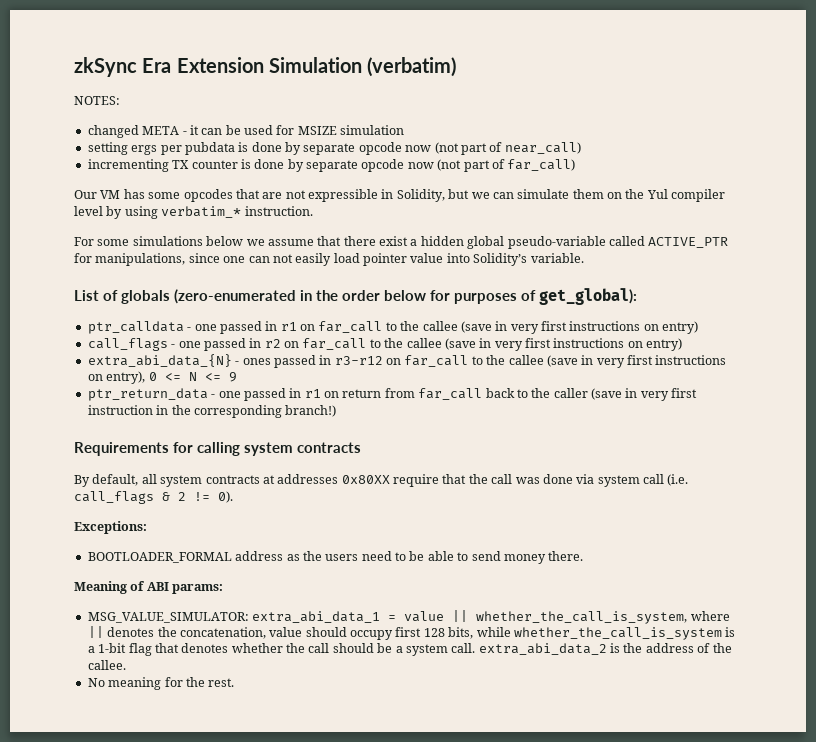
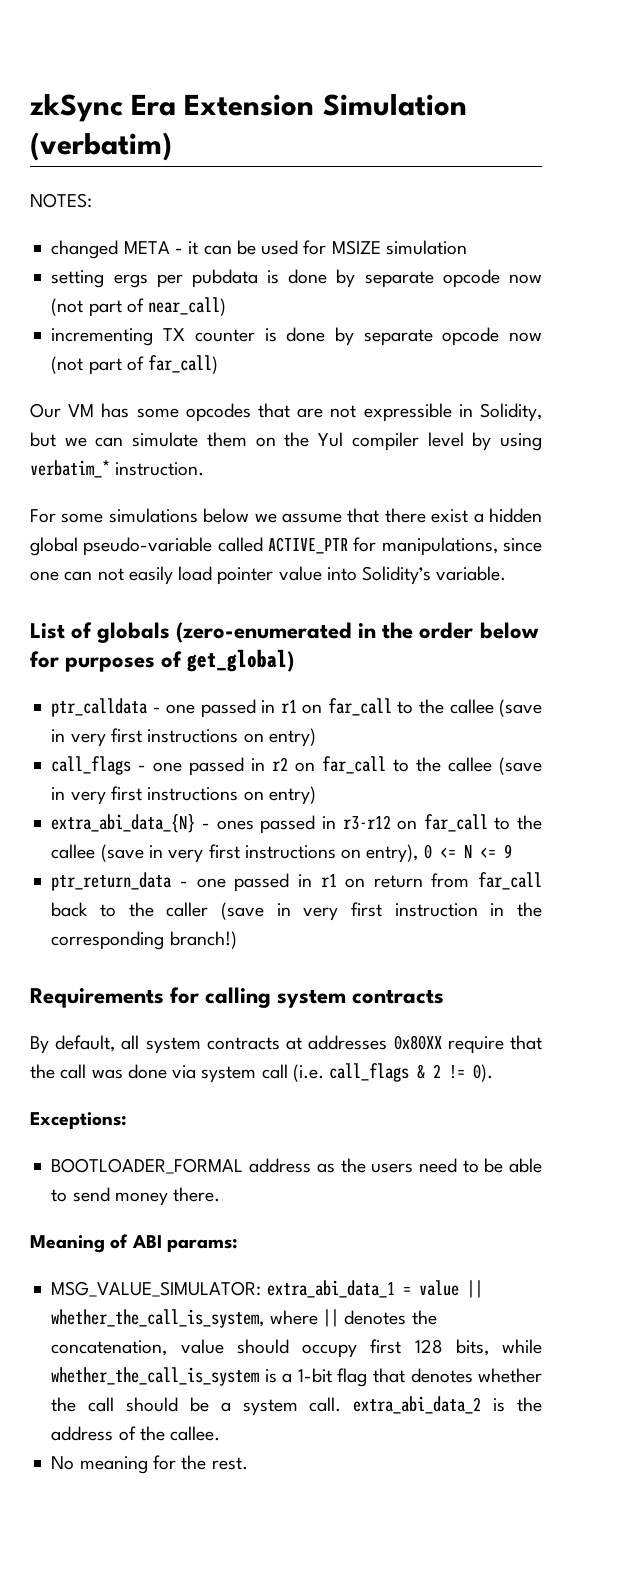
- List of globals (zero-enumerated in the order below for purposes of get_global):
+ List of globals (zero-enumerated in the order below for purposes of get_global)

